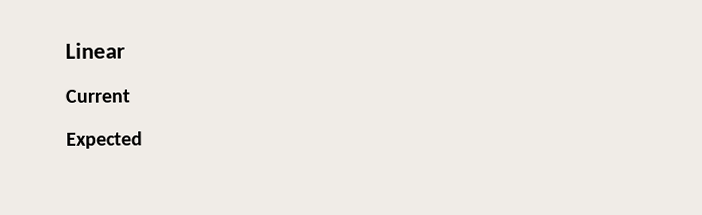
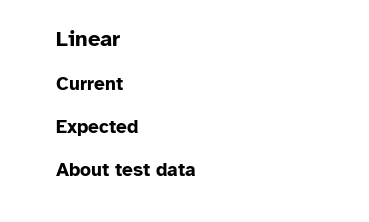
+ About test data

